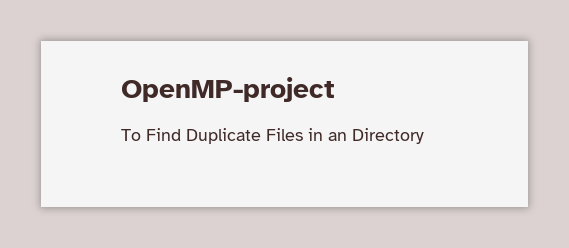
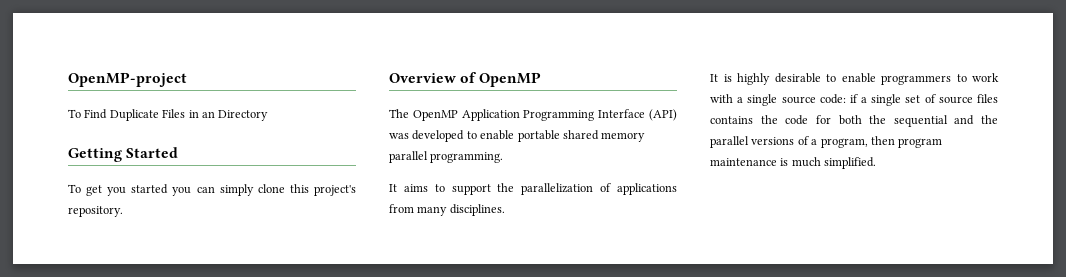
+ Getting Started
+ To get you started you can simply clone this project's repository.
+ Overview of OpenMP
+ The OpenMP Application Programming Interface (API) was developed to enable portable shared memory parallel programming.
+ It aims to support the parallelization of applications from many disciplines.
+ It is highly desirable to enable programmers to work with a single source code: if a single set of source files contains the code for both the sequential and the parallel versions of a program, then program maintenance is much simplified.

